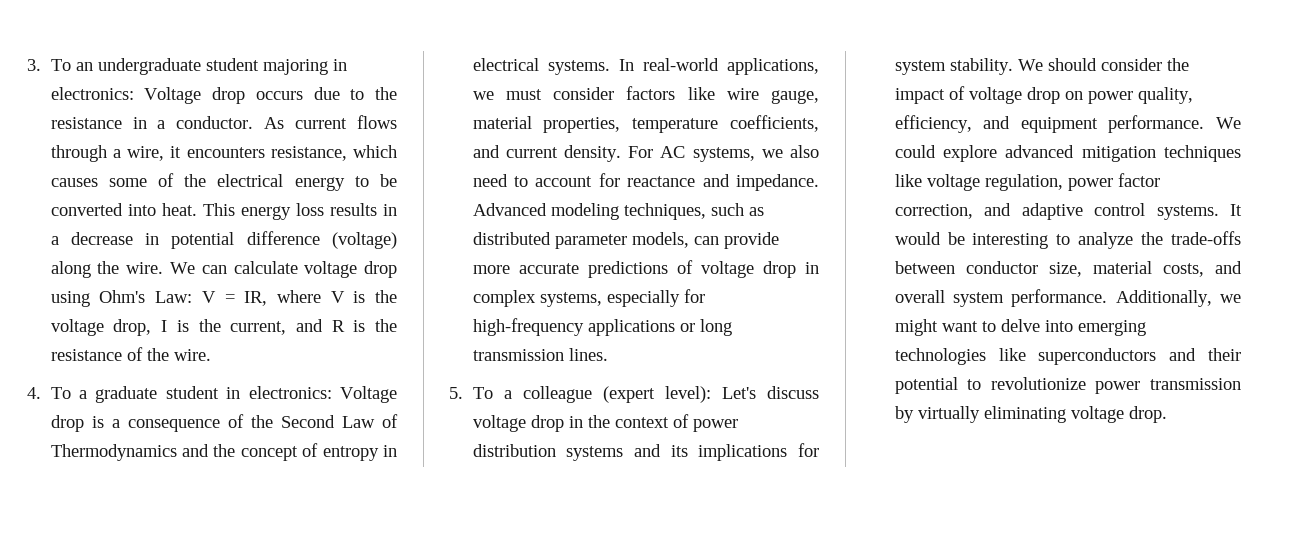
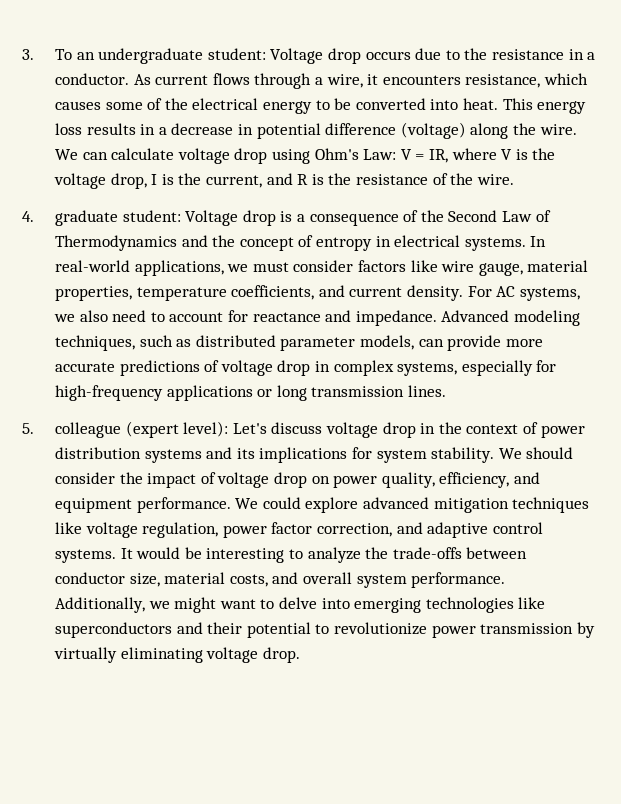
- 3. To an undergraduate student majoring in electronics: Voltage drop occurs due to the resistance in a conductor.
+ 3. To an undergraduate student: Voltage drop occurs due to the resistance in a conductor.
- 4. To a graduate student in electronics: Voltage drop is a consequence of the Second Law of Thermodynamics and the concept of entropy in electrical systems.
+ 4. graduate student: Voltage drop is a consequence of the Second Law of Thermodynamics and the concept of entropy in electrical systems.
- 5. To a colleague (expert level): Let's discuss voltage drop in the context of power distribution systems and its implications for system stability.
+ 5. colleague (expert level): Let's discuss voltage drop in the context of power distribution systems and its implications for system stability.

